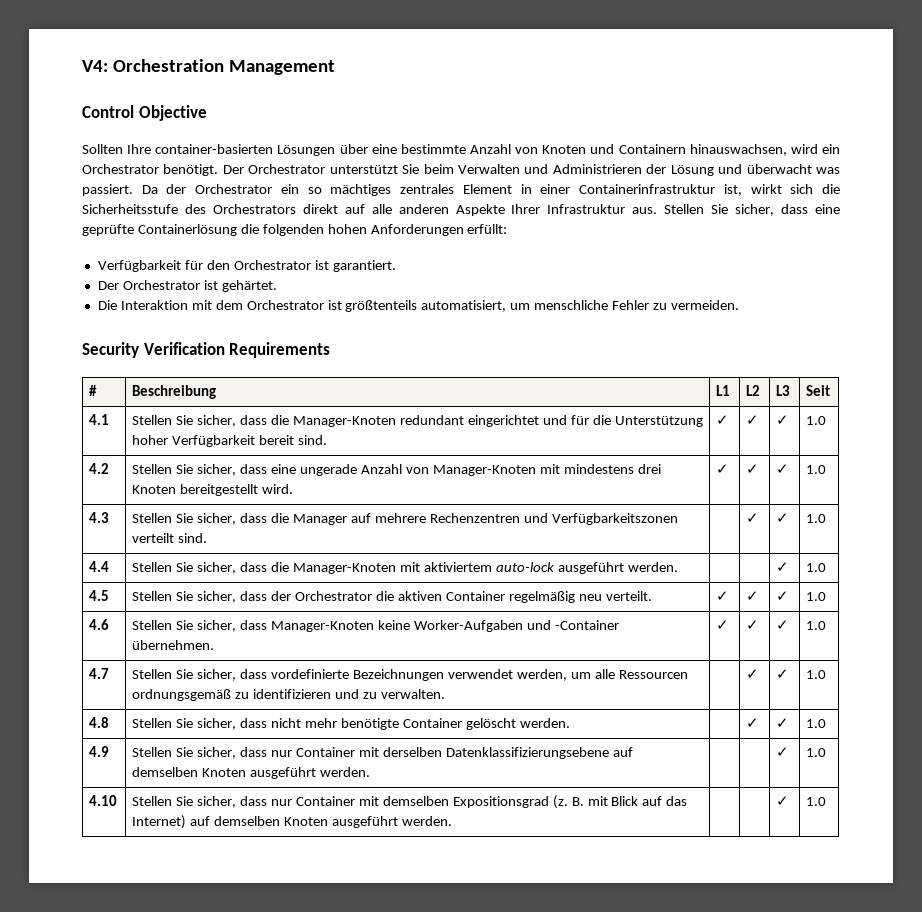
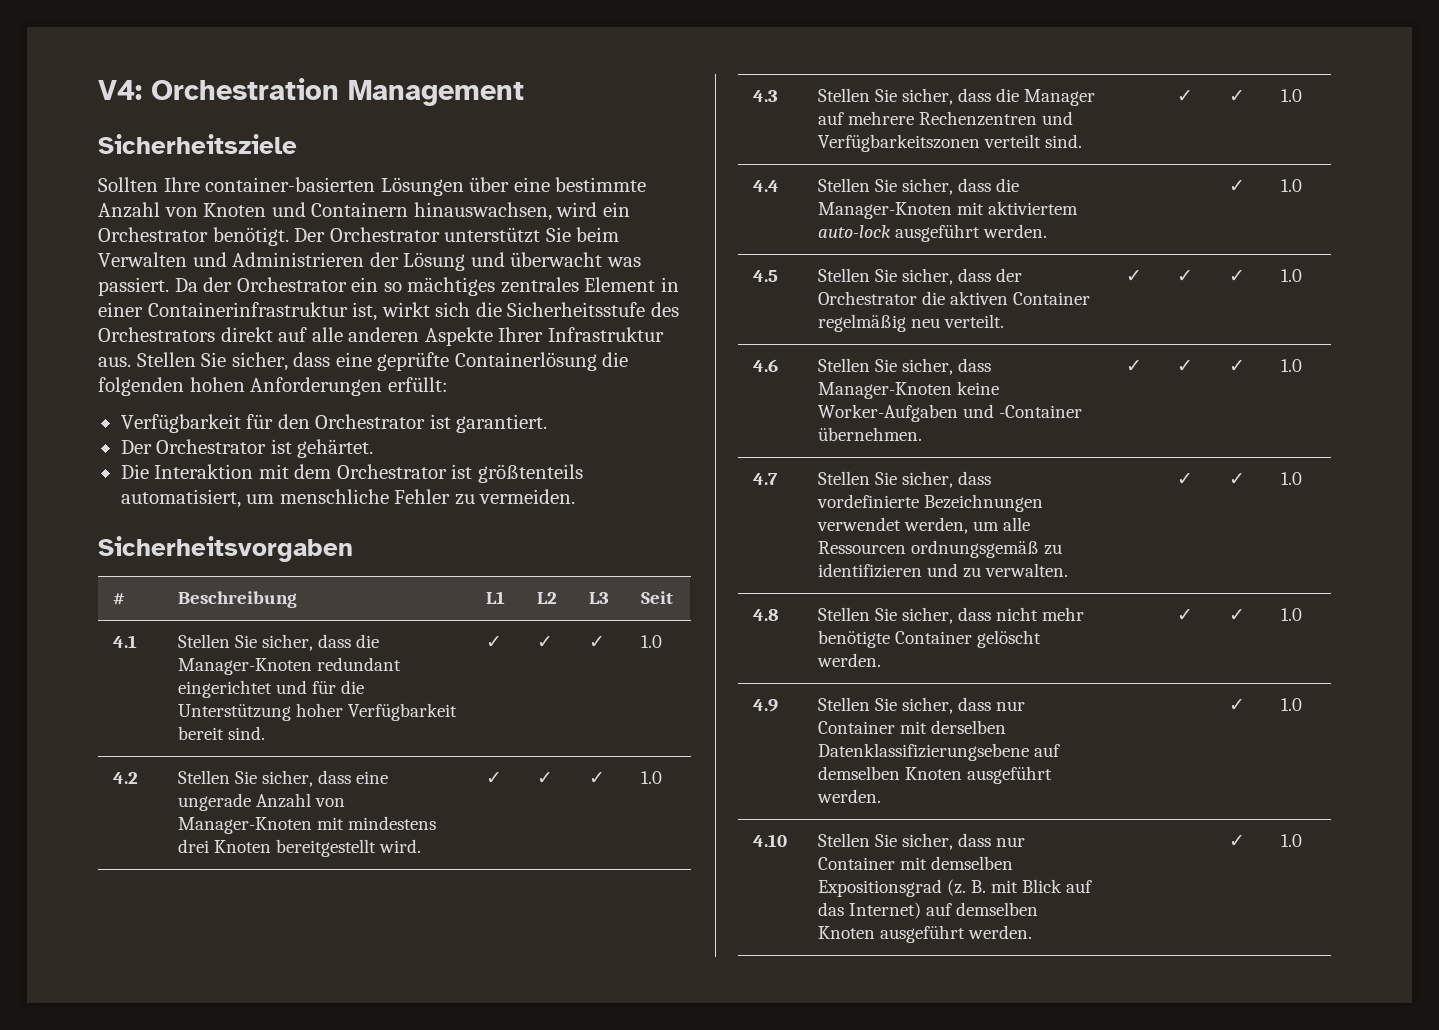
- Control Objective
+ Sicherheitsziele
- Security Verification Requirements
+ Sicherheitsvorgaben

